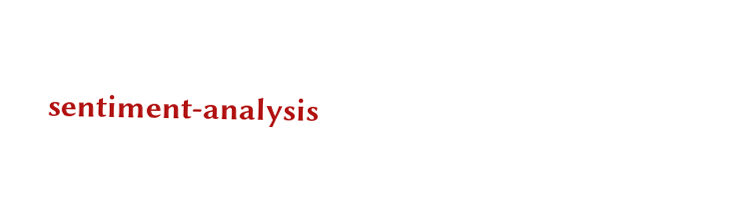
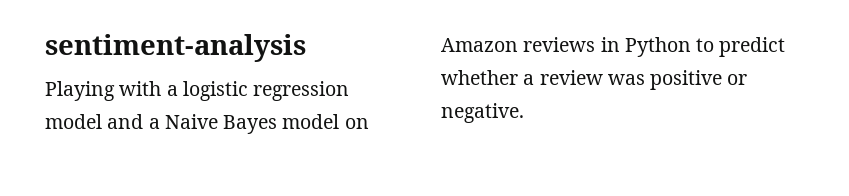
+ Playing with a logistic regression model and a Naive Bayes model on Amazon reviews in Python to predict whether a review was positive or negative.

